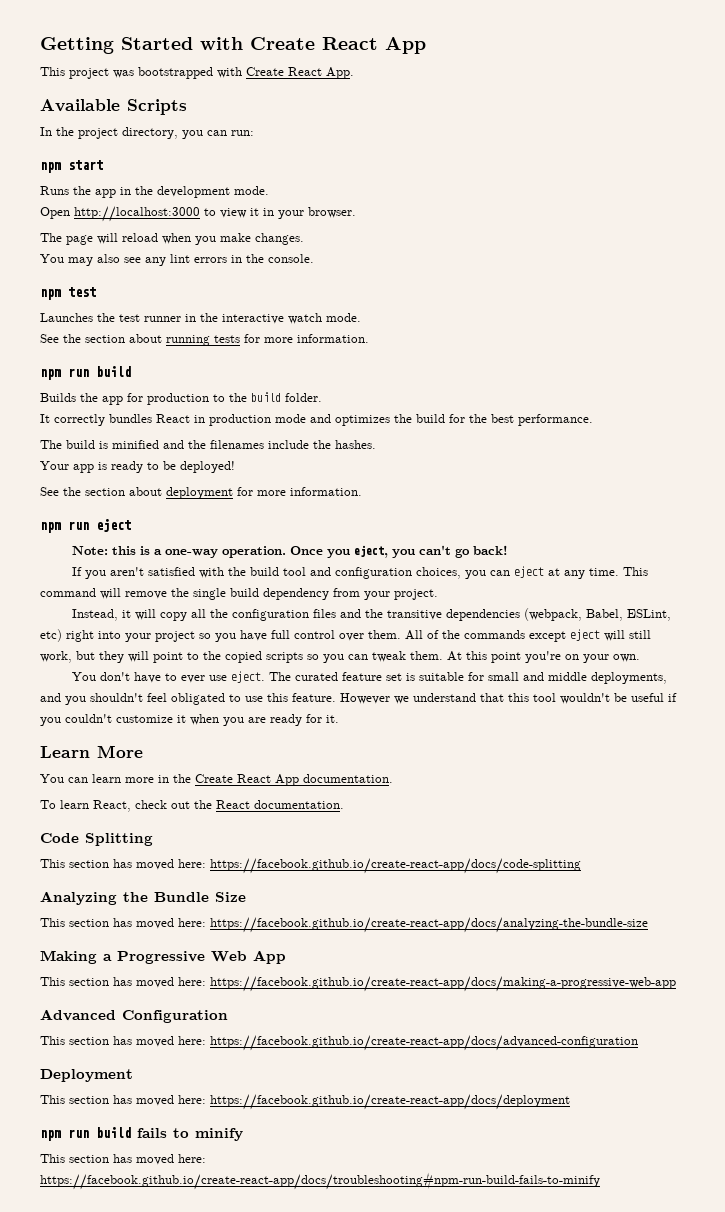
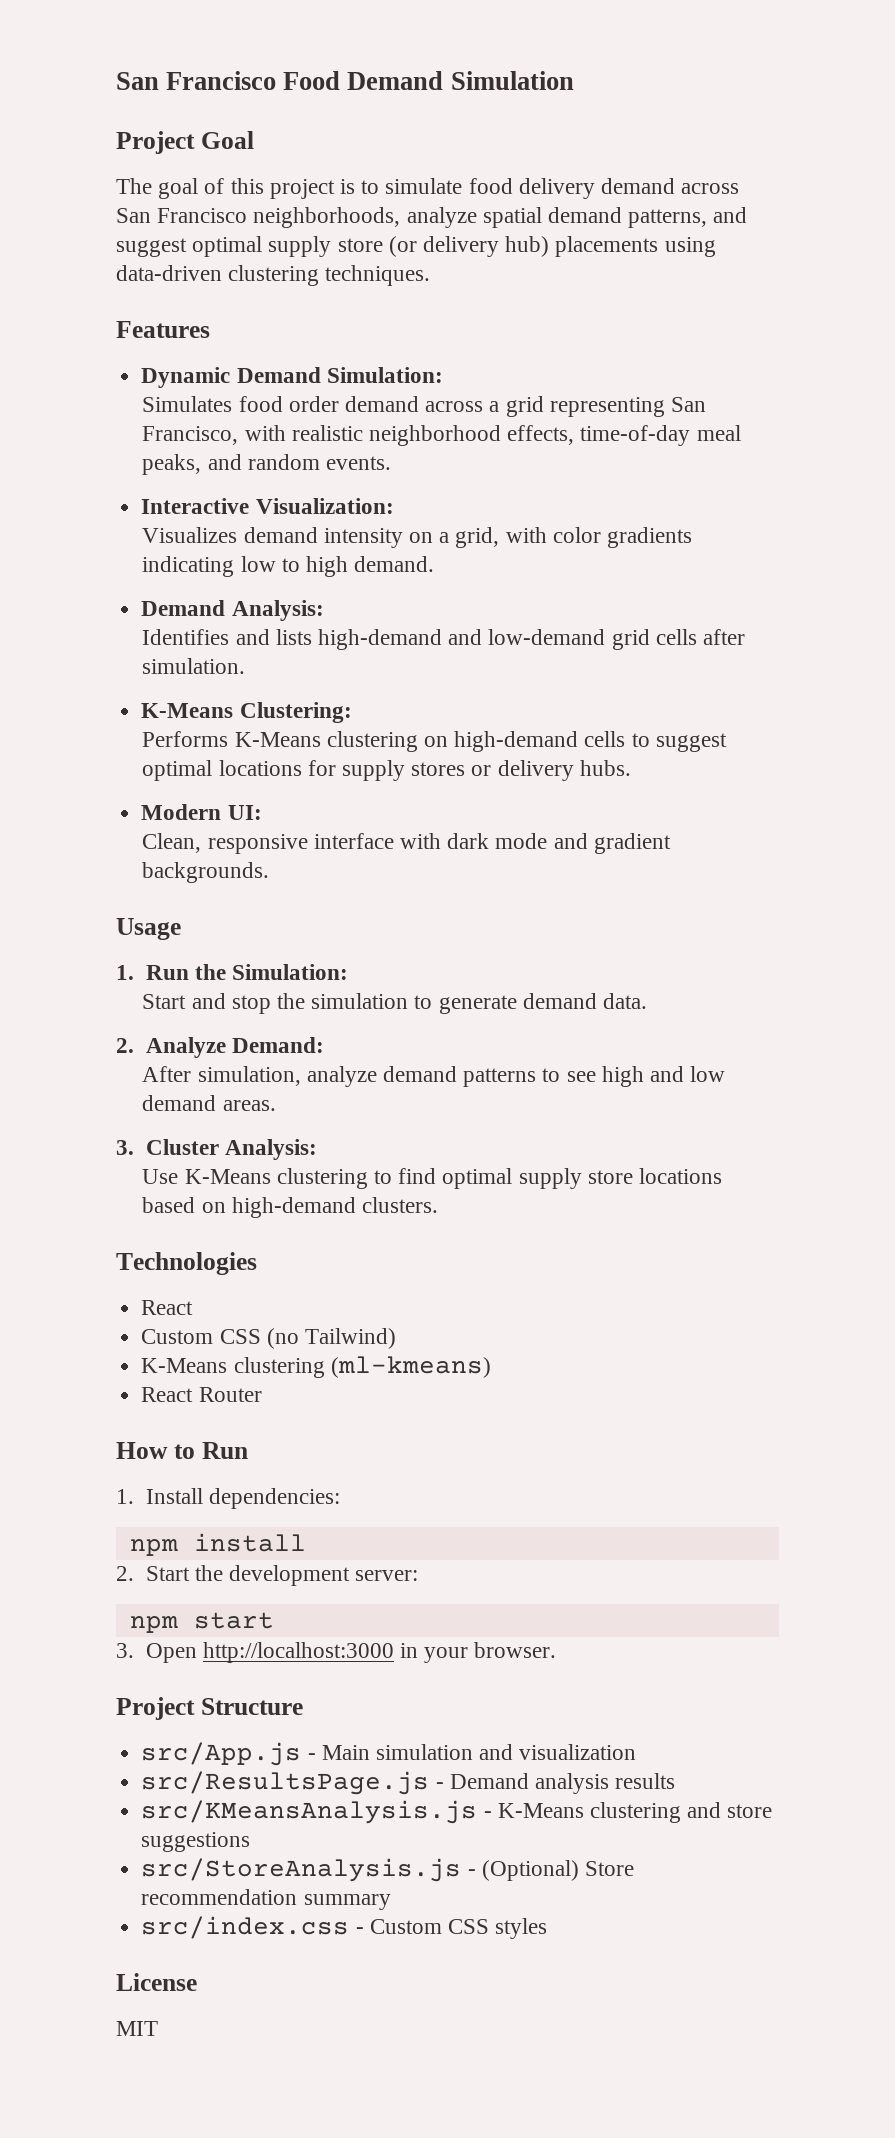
- Getting Started with Create React App
- This project was bootstrapped with Create React App.
- Available Scripts
- In the project directory, you can run:
+ San Francisco Food Demand Simulation
+ Project Goal
+ The goal of this project is to simulate food delivery demand across San Francisco neighborhoods, analyze spatial demand patterns, and suggest optimal supply store (or delivery hub) placements using data-driven clustering techniques.
+ Features
+ Dynamic Demand Simulation:
+ Simulates food order demand across a grid representing San Francisco, with realistic neighborhood effects, time-of-day meal peaks, and random events.
+ Interactive Visualization:
+ Visualizes demand intensity on a grid, with color gradients indicating low to high demand.
+ Demand Analysis:
+ Identifies and lists high-demand and low-demand grid cells after simulation.
+ K-Means Clustering:
+ Performs K-Means clustering on high-demand cells to suggest optimal locations for supply stores or delivery hubs.
+ Modern UI:
+ Clean, responsive interface with dark mode and gradient backgrounds.
+ Usage
+ 1. Run the Simulation:
+ Start and stop the simulation to generate demand data.
+ 2. Analyze Demand:
+ After simulation, analyze demand patterns to see high and low demand areas.
+ 3. Cluster Analysis:
+ Use K-Means clustering to find optimal supply store locations based on high-demand clusters.
+ Technologies
+ React
+ Custom CSS (no Tailwind)
+ K-Means clustering (ml-kmeans)
+ React Router
+ How to Run
+ 1. Install dependencies:
+ npm install
+ 2. Start the development server:
  npm start
- Runs the app in the development mode.
- Open http://localhost:3000 to view it in your browser.
- The page will reload when you make changes.
- You may also see any lint errors in the console.
- npm test
- Launches the test runner in the interactive watch mode.
- See the section about running tests for more information.
- npm run build
- Builds the app for production to the build folder.
- It correctly bundles React in production mode and optimizes the build for the best performance.
- The build is minified and the filenames include the hashes.
- Your app is ready to be deployed!
- See the section about deployment for more information.
- npm run eject
- Note: this is a one-way operation. Once you eject, you can't go back!
- If you aren't satisfied with the build tool and configuration choices, you can eject at any time. This command will remove the single build dependency from your project.
- Instead, it will copy all the configuration files and the transitive dependencies (webpack, Babel, ESLint, etc) right into your project so you have full control over them. All of the commands except eject will still work, but they will point to the copied scripts so you can tweak them. At this point you're on your own.
- You don't have to ever use eject. The curated feature set is suitable for small and middle deployments, and you shouldn't feel obligated to use this feature. However we understand that this tool wouldn't be useful if you couldn't customize it when you are ready for it.
- Learn More
- You can learn more in the Create React App documentation.
- To learn React, check out the React documentation.
- Code Splitting
- This section has moved here: https://facebook.github.io/create-react-app/docs/code-splitting
- Analyzing the Bundle Size
- This section has moved here: https://facebook.github.io/create-react-app/docs/analyzing-the-bundle-size
- Making a Progressive Web App
- This section has moved here: https://facebook.github.io/create-react-app/docs/making-a-progressive-web-app
- Advanced Configuration
- This section has moved here: https://facebook.github.io/create-react-app/docs/advanced-configuration
- Deployment
- This section has moved here: https://facebook.github.io/create-react-app/docs/deployment
- npm run build fails to minify
- This section has moved here: https://facebook.github.io/create-react-app/docs/troubleshooting#npm-run-build-fails-to-minify
+ 3. Open http://localhost:3000 in your browser.
+ Project Structure
+ src/App.js - Main simulation and visualization
+ src/ResultsPage.js - Demand analysis results
+ src/KMeansAnalysis.js - K-Means clustering and store suggestions
+ src/StoreAnalysis.js - (Optional) Store recommendation summary
+ src/index.css - Custom CSS styles
+ License
+ MIT

